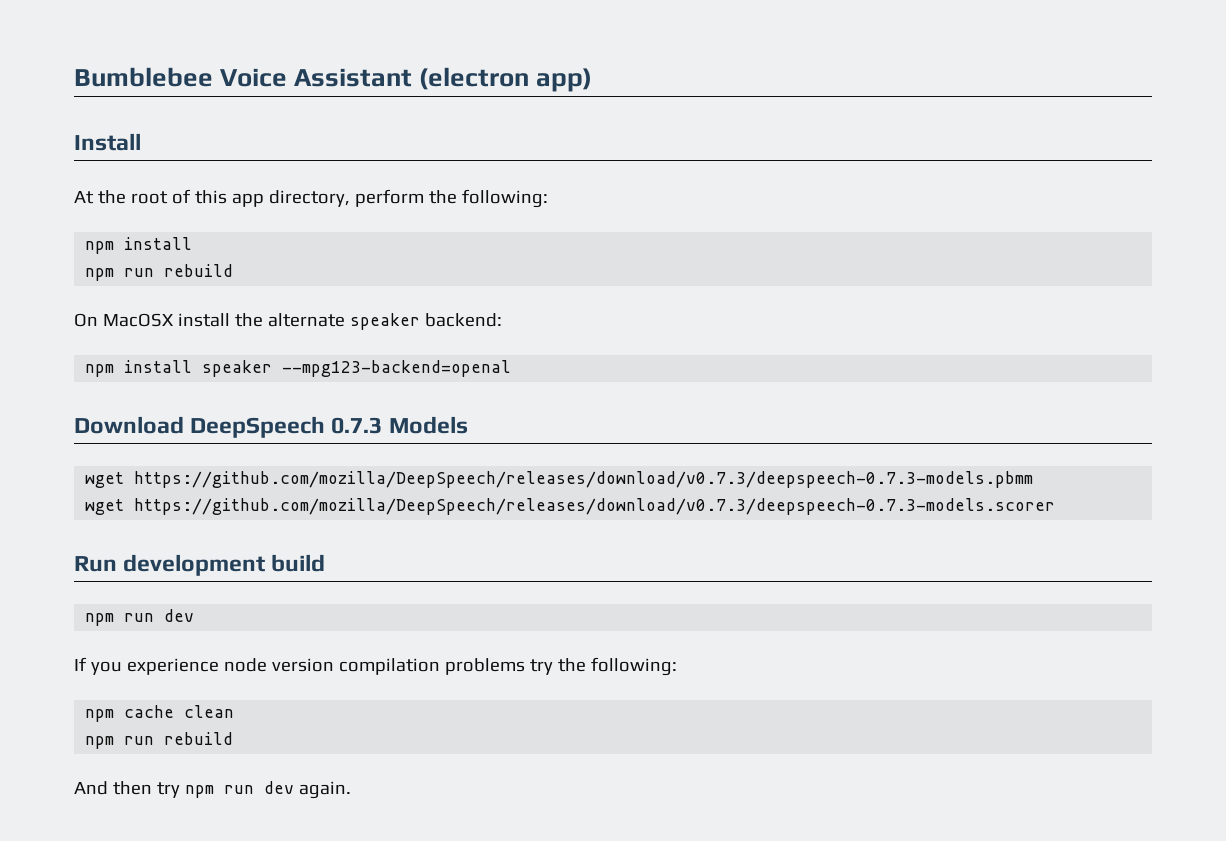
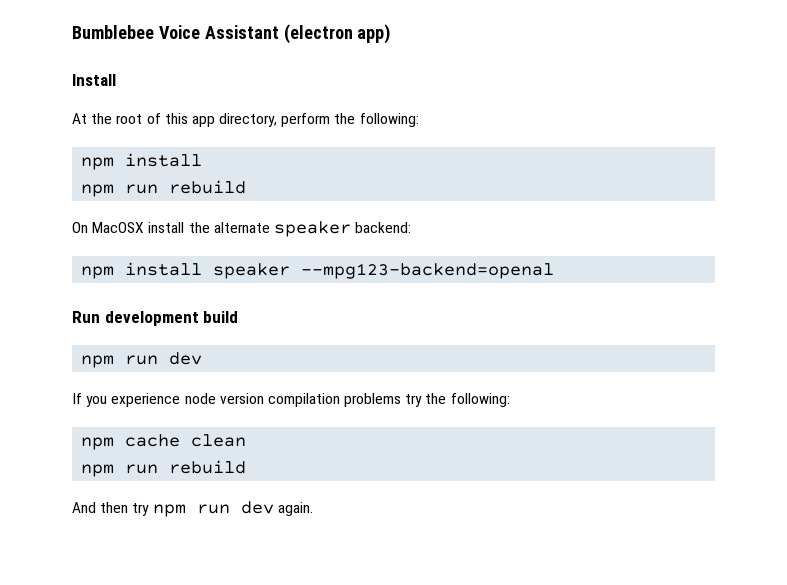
- Download DeepSpeech 0.7.3 Models
- wget https://github.com/mozilla/DeepSpeech/releases/download/v0.7.3/deepspeech-0.7.3-models.pbmm
- wget https://github.com/mozilla/DeepSpeech/releases/download/v0.7.3/deepspeech-0.7.3-models.scorer

